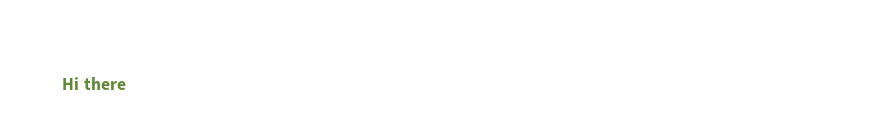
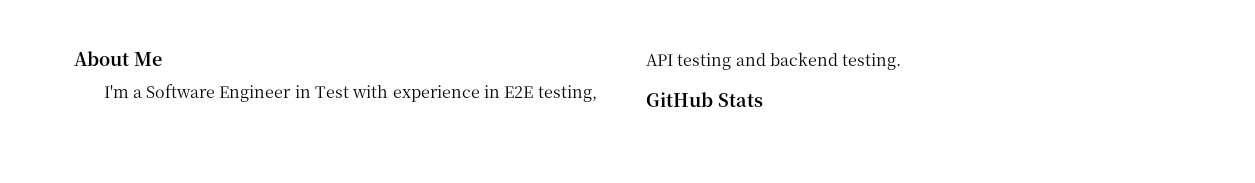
- Hi there
+ About Me
+ I'm a Software Engineer in Test with experience in E2E testing, API testing and backend testing.
+ GitHub Stats

